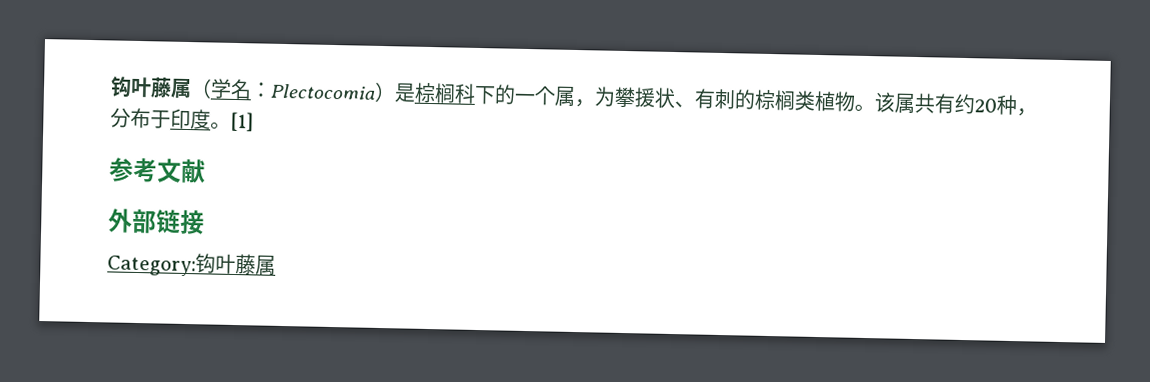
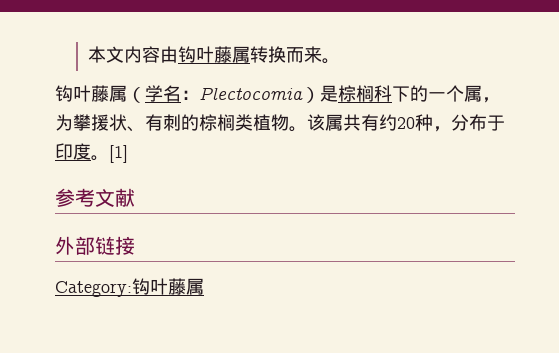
+ 本文内容由钩叶藤属转换而来。

